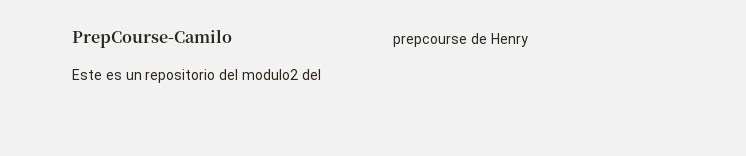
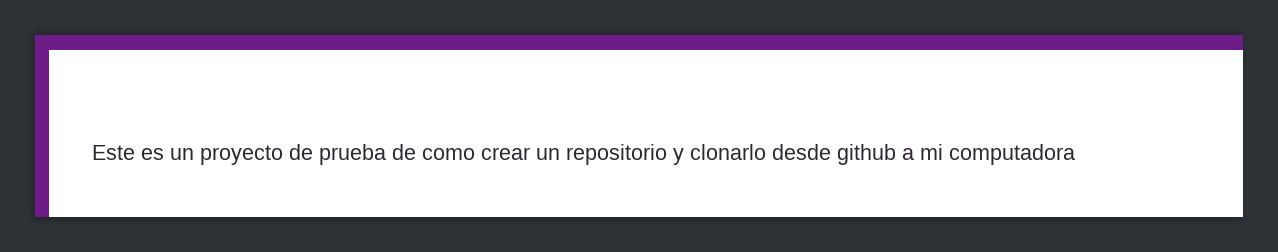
- PrepCourse-Camilo
- Este es un repositorio del modulo2 del prepcourse de Henry
+ Este es un proyecto de prueba de como crear un repositorio y clonarlo desde github a mi computadora

